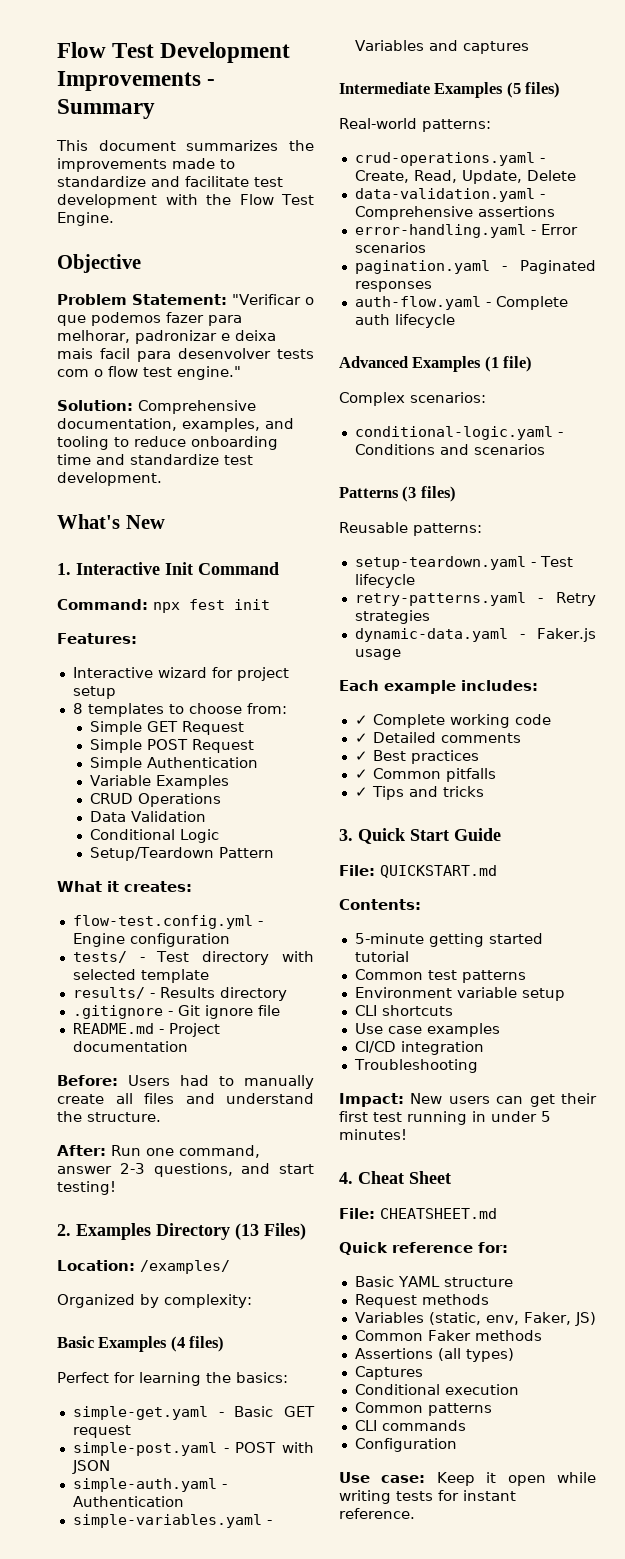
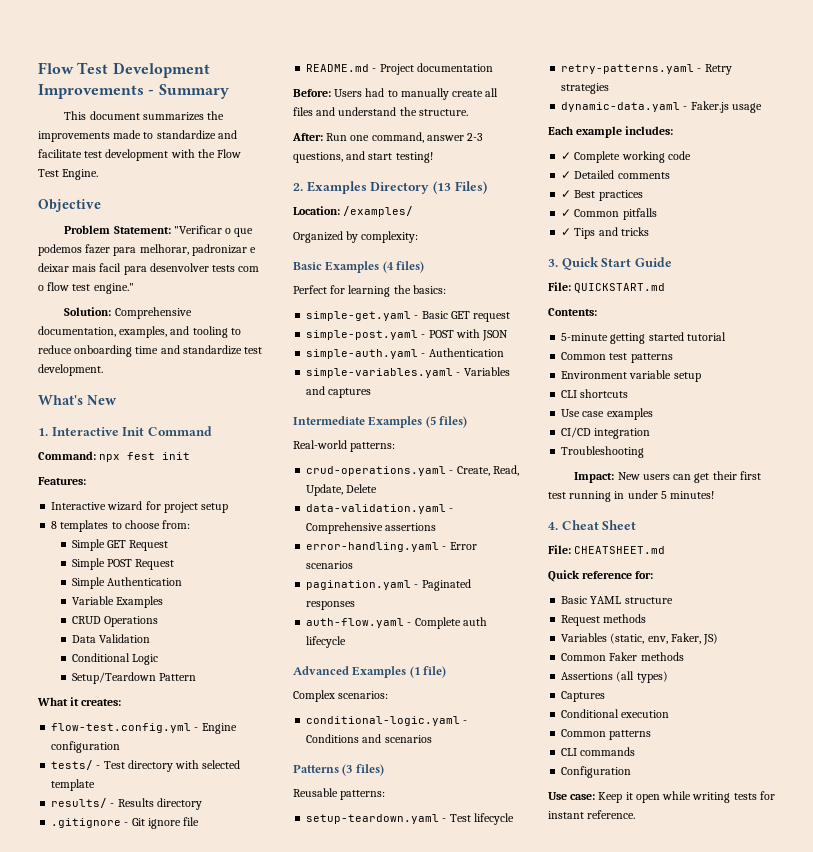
- Problem Statement: "Verificar o que podemos fazer para melhorar, padronizar e deixa mais facil para desenvolver tests com o flow test engine."
+ Problem Statement: "Verificar o que podemos fazer para melhorar, padronizar e deixar mais facil para desenvolver tests com o flow test engine."

